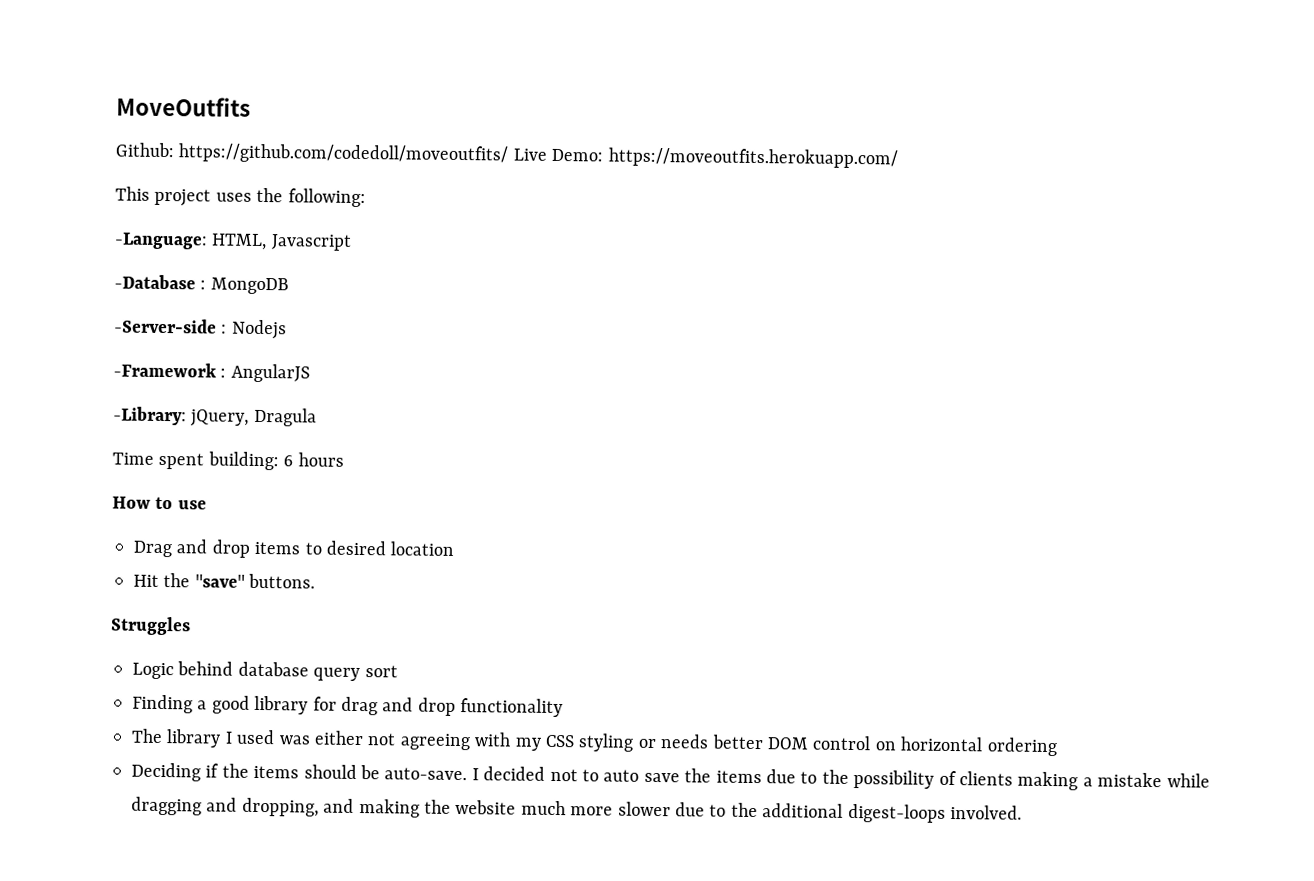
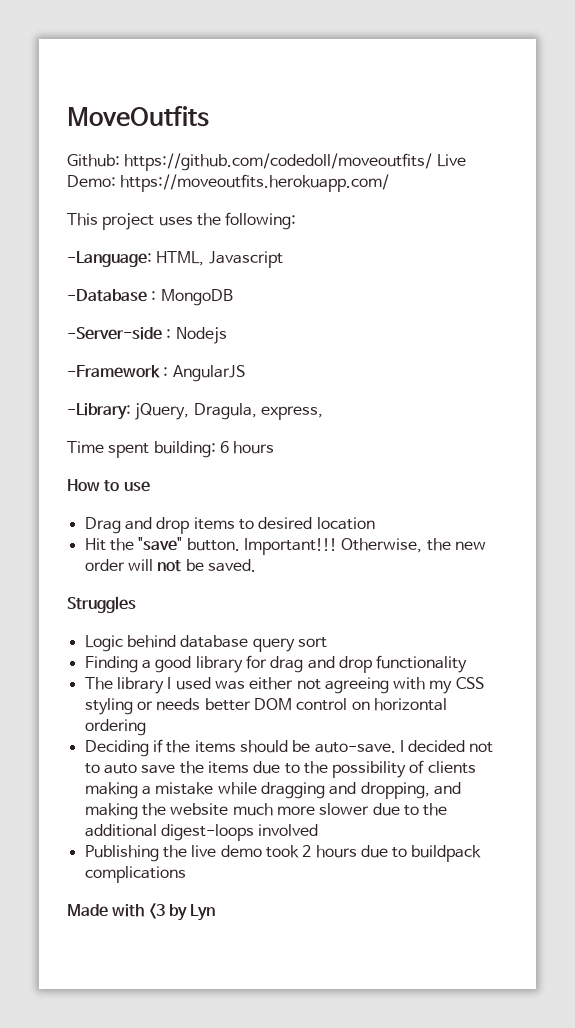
- -Library: jQuery, Dragula
+ -Library: jQuery, Dragula, express,
- Hit the "save" buttons.
+ Hit the "save" button. Important!!! Otherwise, the new order will not be saved.
- I decided not to auto save the items due to the possibility of clients making a mistake while dragging and dropping, and making the website much more slower due to the additional digest-loops involved.
+ I decided not to auto save the items due to the possibility of clients making a mistake while dragging and dropping, and making the website much more slower due to the additional digest-loops involved
+ Publishing the live demo took 2 hours due to buildpack complications
+ Made with <3 by Lyn

